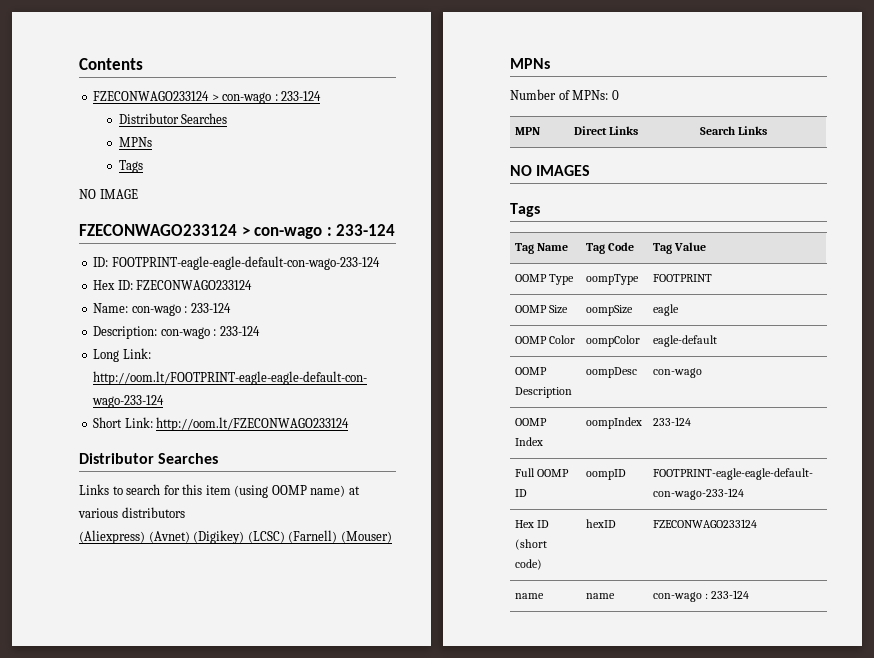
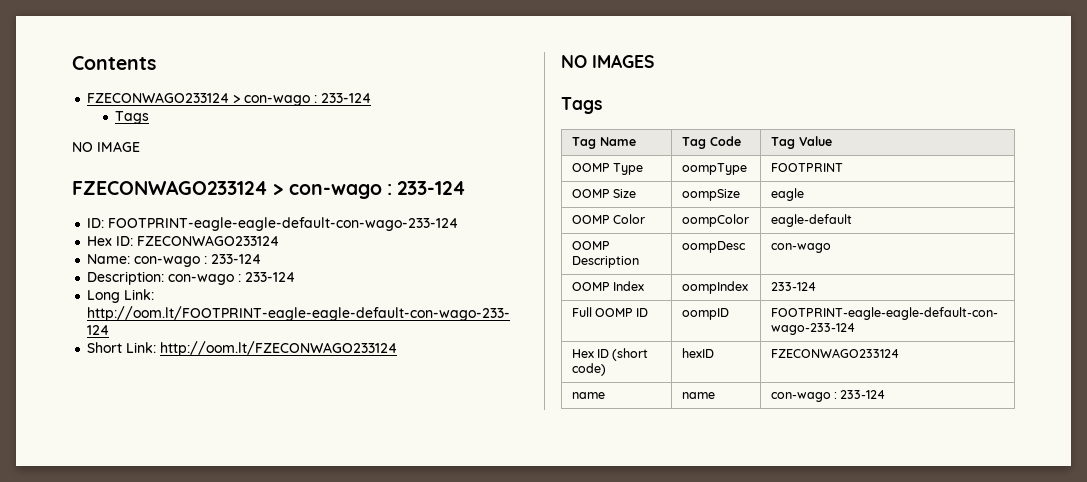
  Contents
  FZECONWAGO233124 > con-wago : 233-124
- Distributor Searches
- MPNs
  Short Link: http://oom.lt/FZECONWAGO233124
- Distributor Searches
- Links to search for this item (using OOMP name) at various distributors
- (Aliexpress) (Avnet) (Digikey) (LCSC) (Farnell) (Mouser)
- MPNs
- Number of MPNs: 0
- MPN | Direct Links | Search Links

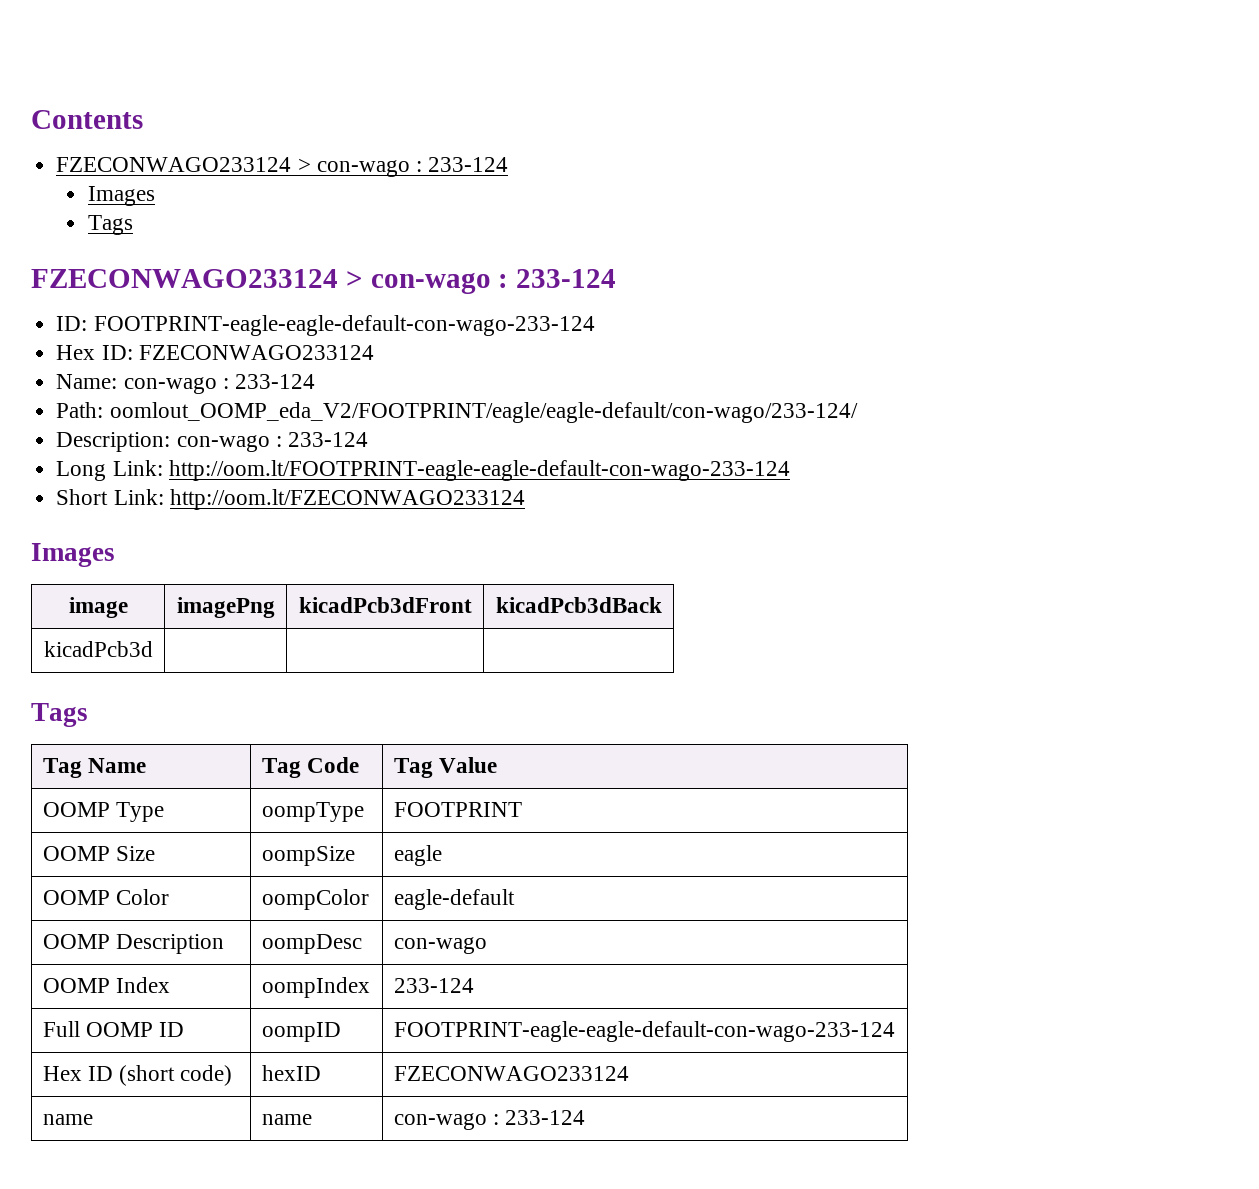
  Contents
  FZECONWAGO233124 > con-wago : 233-124
+ Images
  Tags
- NO IMAGE
+ Path: oomlout_OOMP_eda_V2/FOOTPRINT/eagle/eagle-default/con-wago/233-124/
  Short Link: http://oom.lt/FZECONWAGO233124
- NO IMAGES
+ Images
+ image | imagePng | kicadPcb3dFront | kicadPcb3dBack
+ kicadPcb3d | | |

